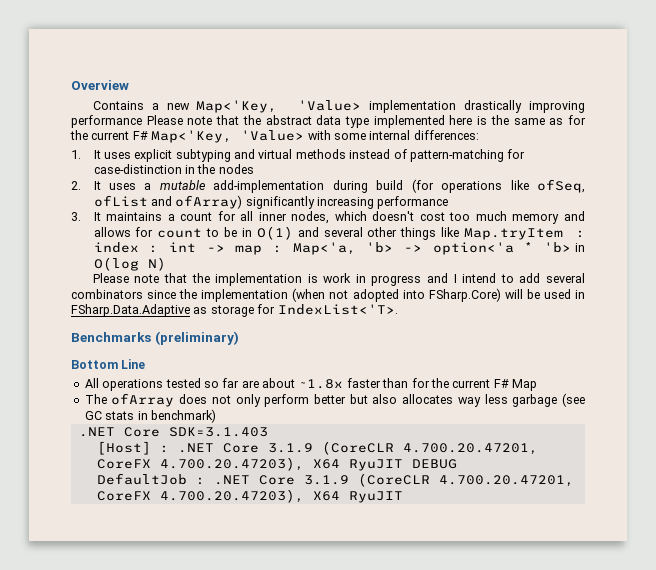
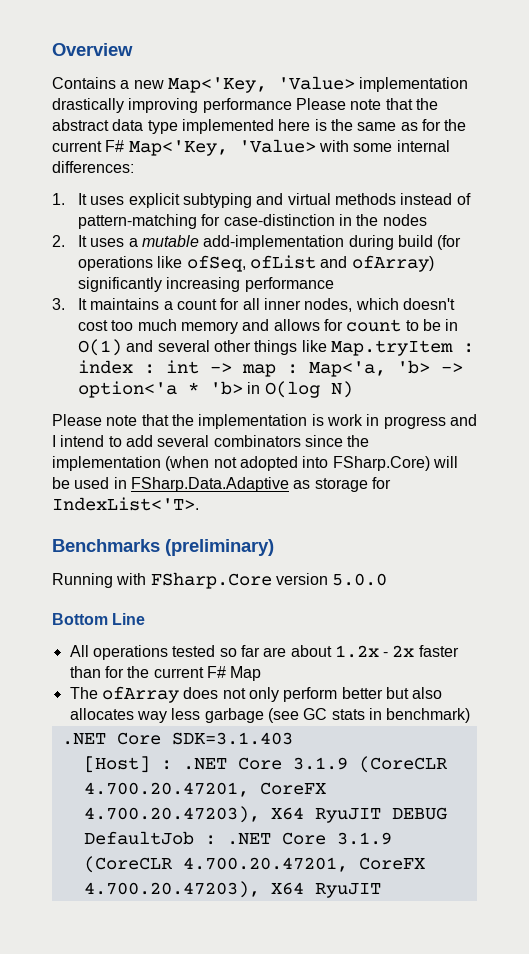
+ Running with FSharp.Core version 5.0.0
- All operations tested so far are about ~1.8x faster than for the current F# Map
+ All operations tested so far are about 1.2x - 2x faster than for the current F# Map

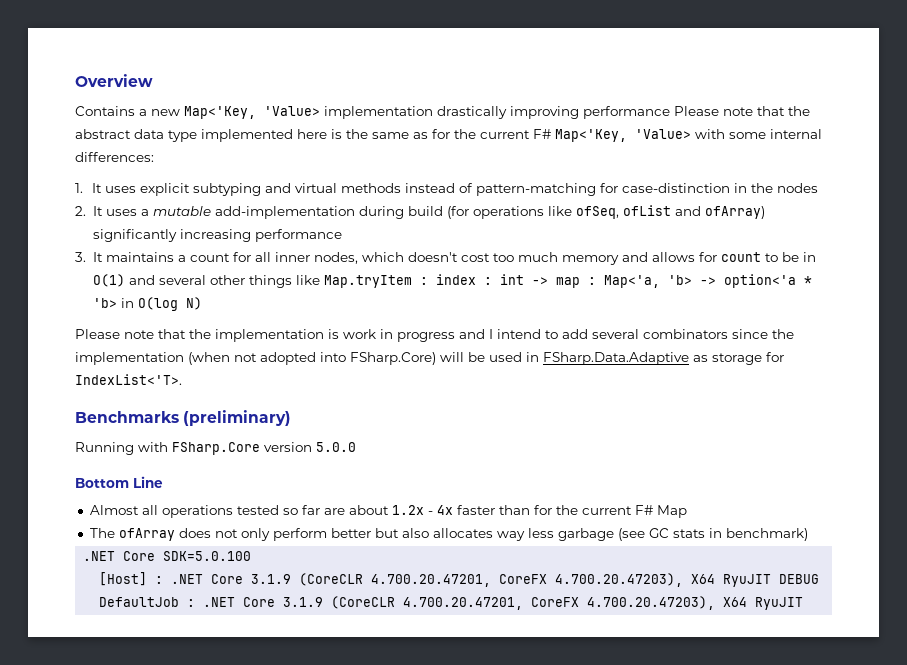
- All operations tested so far are about 1.2x - 2x faster than for the current F# Map
+ Almost all operations tested so far are about 1.2x - 4x faster than for the current F# Map
- .NET Core SDK=3.1.403
+ .NET Core SDK=5.0.100

